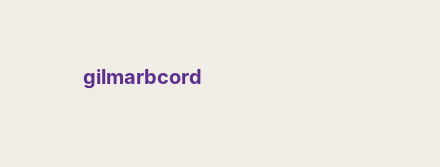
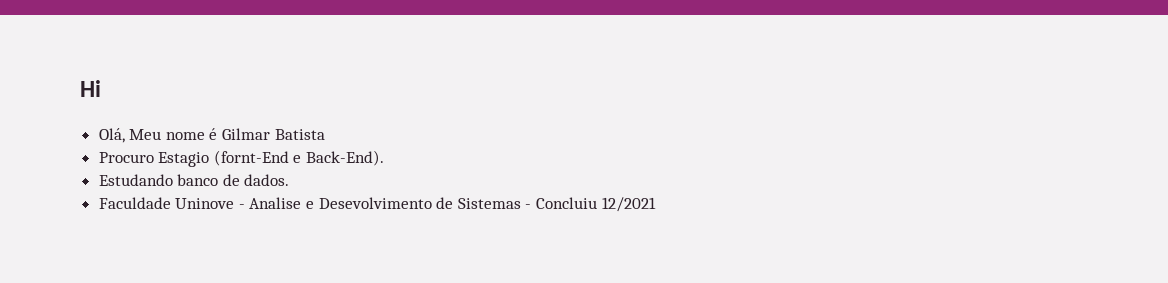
- gilmarbcord
+ Hi
+ Olá, Meu nome é Gilmar Batista
+ Procuro Estagio (fornt-End e Back-End).
+ Estudando banco de dados.
+ Faculdade Uninove - Analise e Desevolvimento de Sistemas - Concluiu 12/2021

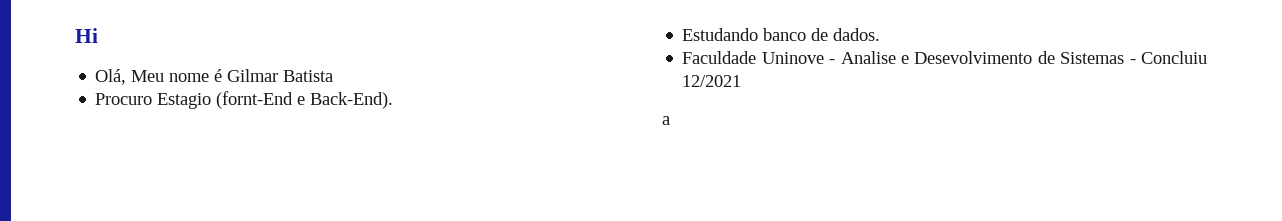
+ a

